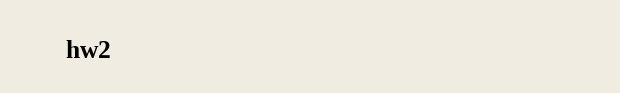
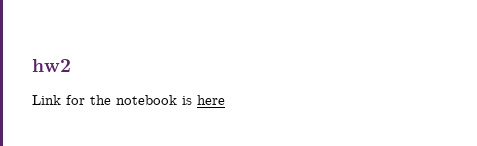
+ Link for the notebook is here

